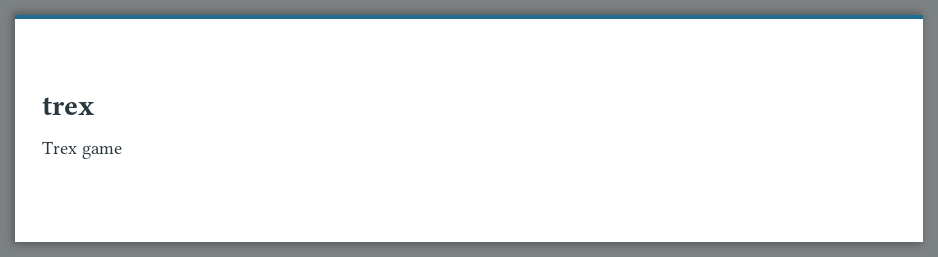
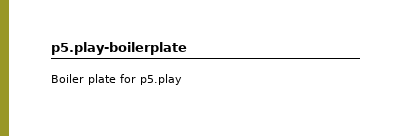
- trex
- Trex game
+ p5.play-boilerplate
+ Boiler plate for p5.play

